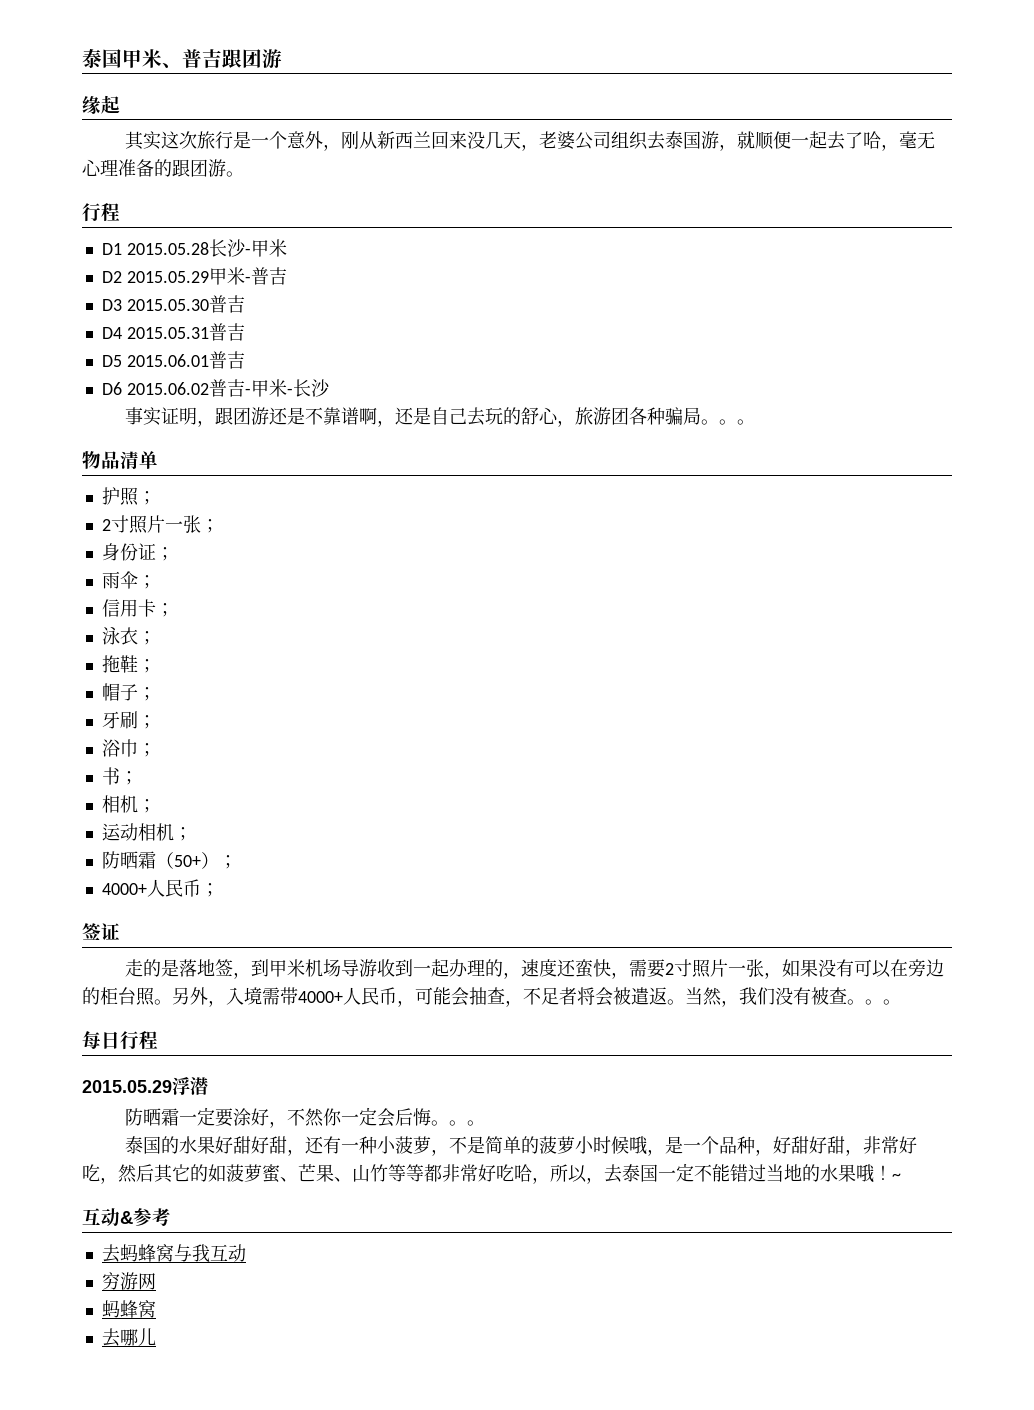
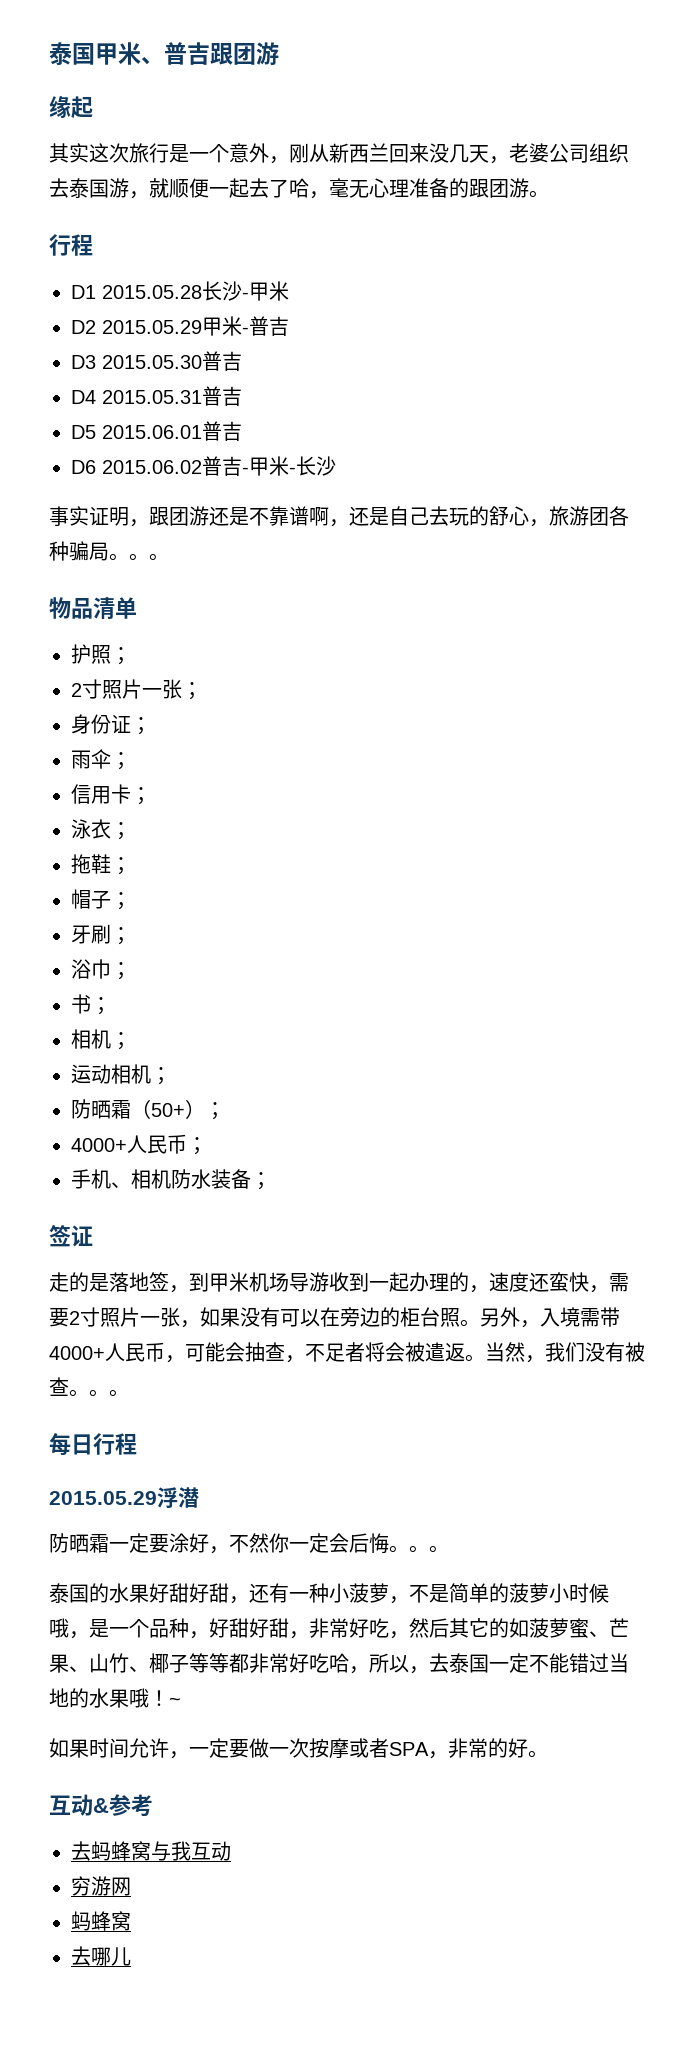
+ 手机、相机防水装备；
- 泰国的水果好甜好甜，还有一种小菠萝，不是简单的菠萝小时候哦，是一个品种，好甜好甜，非常好吃，然后其它的如菠萝蜜、芒果、山竹等等都非常好吃哈，所以，去泰国一定不能错过当地的水果哦！
+ 泰国的水果好甜好甜，还有一种小菠萝，不是简单的菠萝小时候哦，是一个品种，好甜好甜，非常好吃，然后其它的如菠萝蜜、芒果、山竹、椰子等等都非常好吃哈，所以，去泰国一定不能错过当地的水果哦！
+ 如果时间允许，一定要做一次按摩或者SPA，非常的好。

